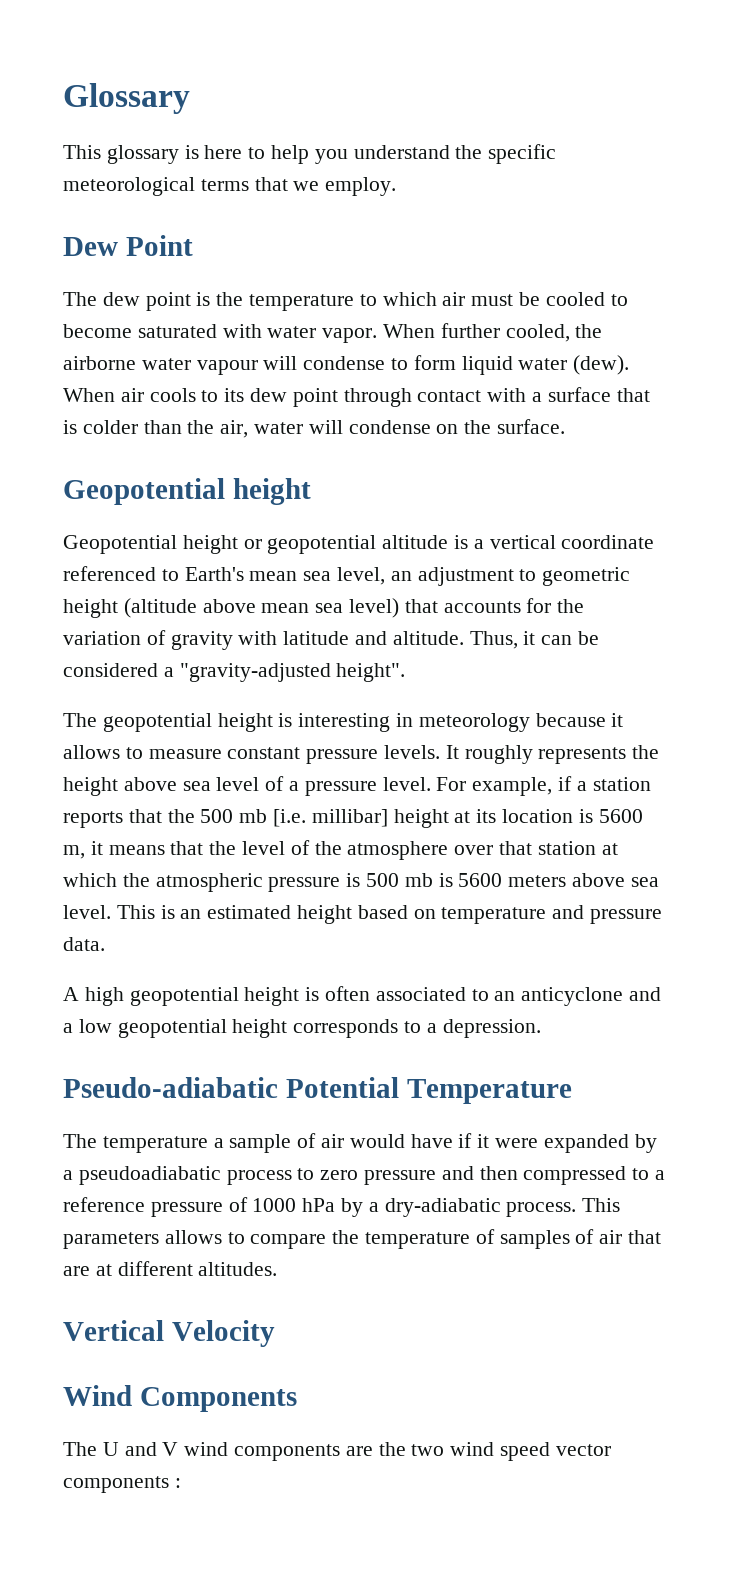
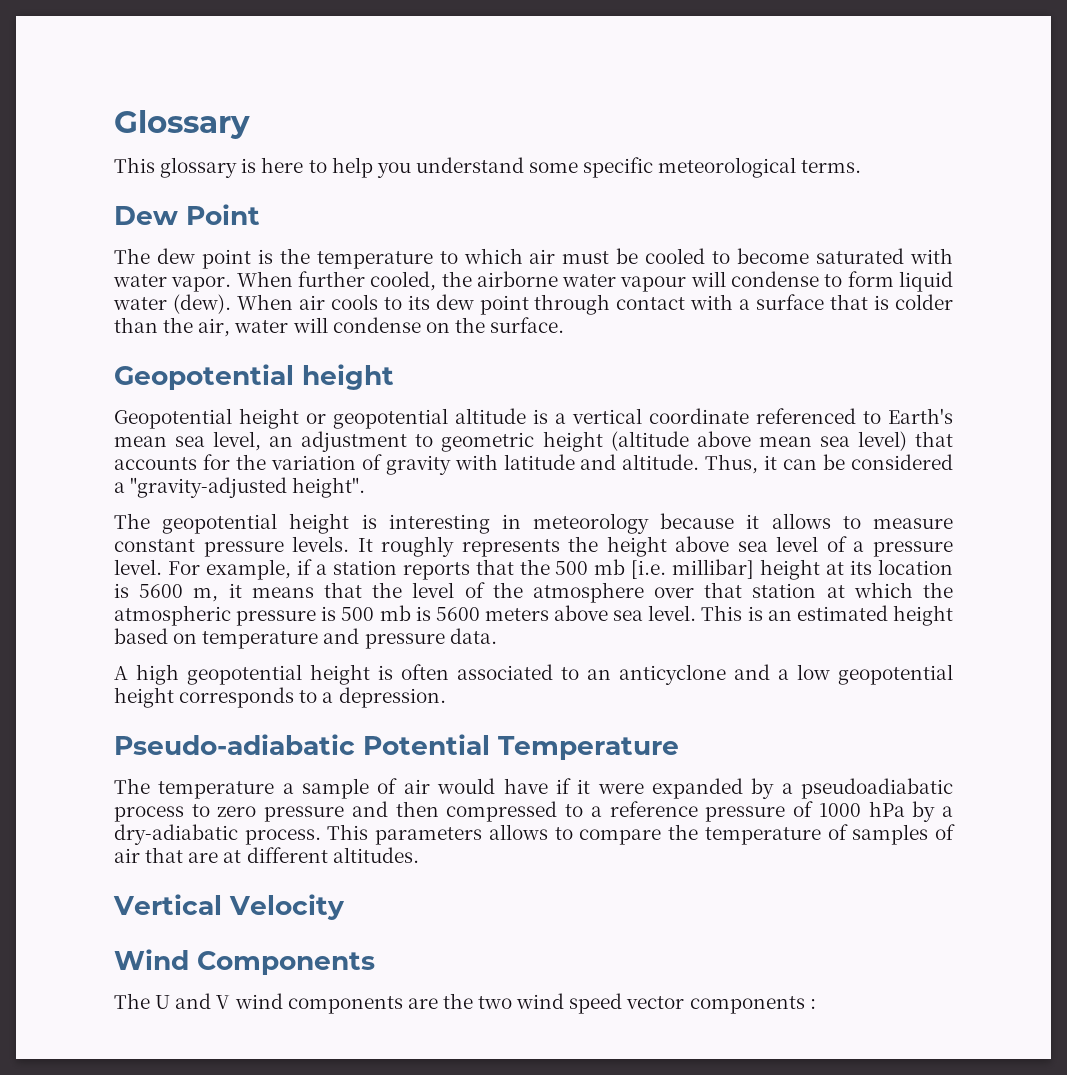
- This glossary is here to help you understand the specific meteorological terms that we employ.
+ This glossary is here to help you understand some specific meteorological terms.

